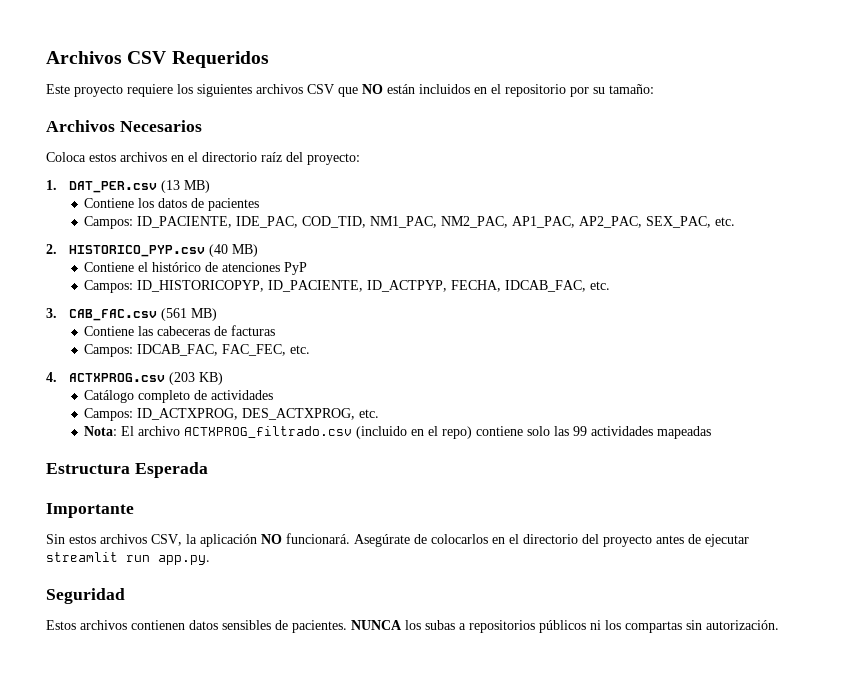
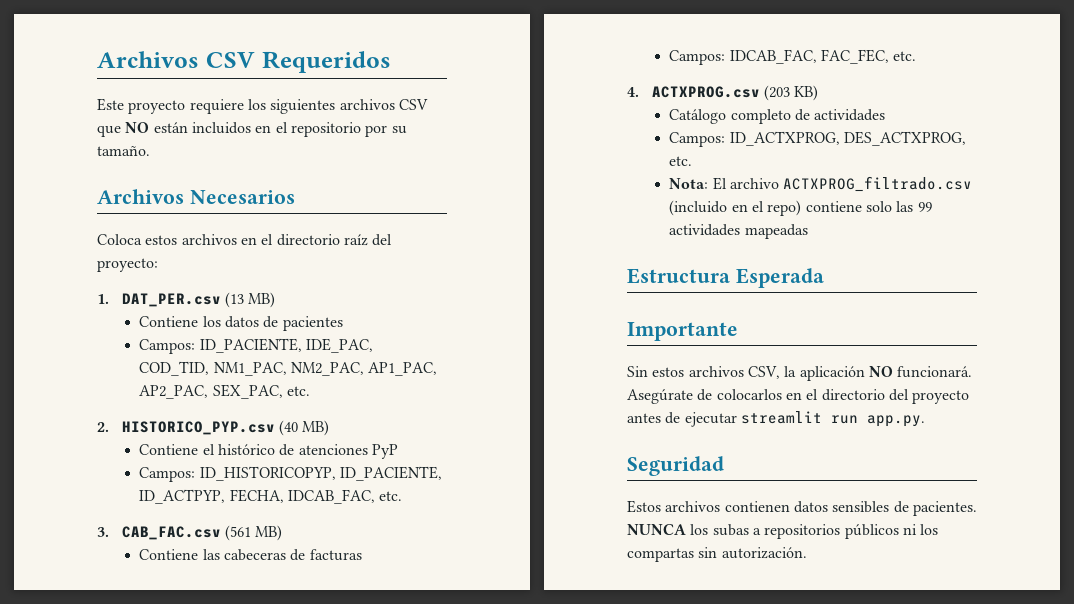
- Este proyecto requiere los siguientes archivos CSV que NO están incluidos en el repositorio por su tamaño:
+ Este proyecto requiere los siguientes archivos CSV que NO están incluidos en el repositorio por su tamaño.

